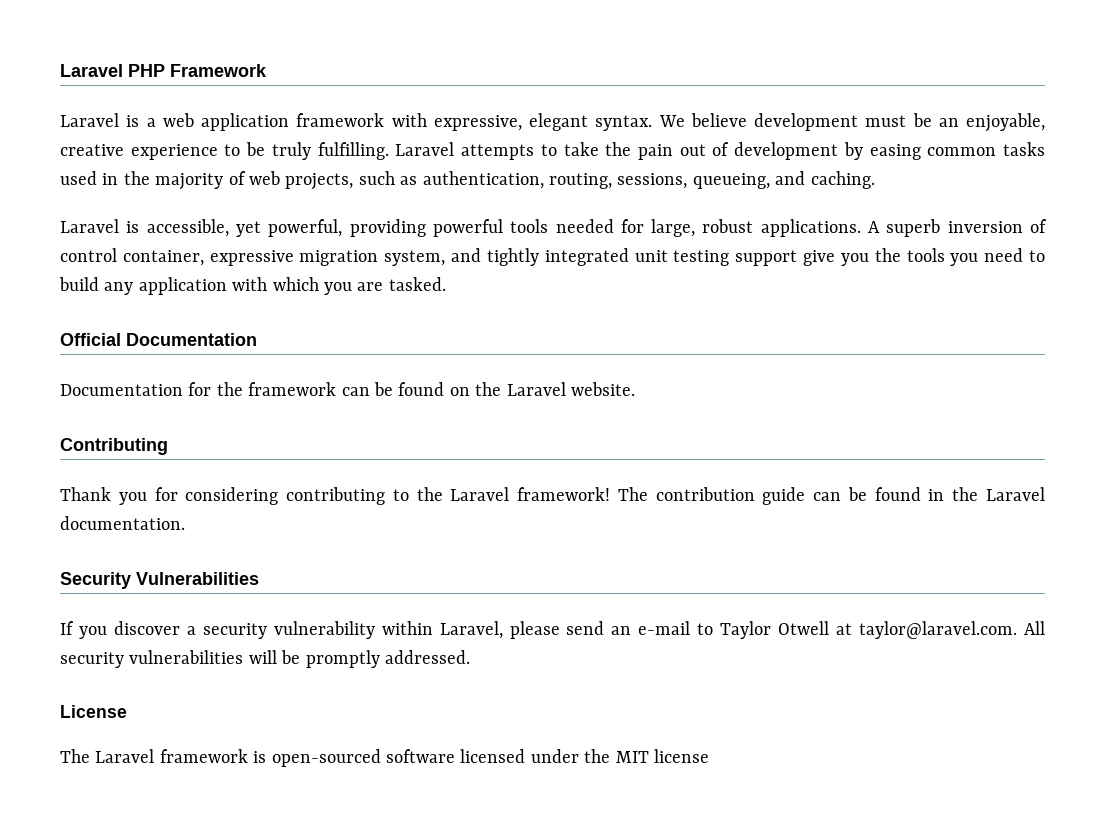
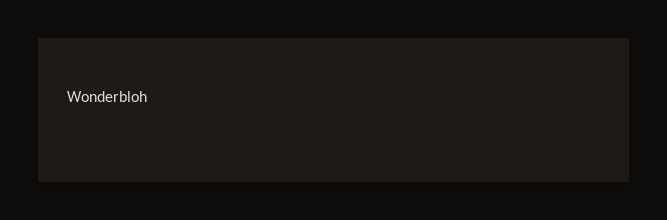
- Laravel PHP Framework
- Laravel is a web application framework with expressive, elegant syntax. We believe development must be an enjoyable, creative experience to be truly fulfilling. Laravel attempts to take the pain out of development by easing common tasks used in the majority of web projects, such as authentication, routing, sessions, queueing, and caching.
- Laravel is accessible, yet powerful, providing powerful tools needed for large, robust applications. A superb inversion of control container, expressive migration system, and tightly integrated unit testing support give you the tools you need to build any application with which you are tasked.
- Official Documentation
- Documentation for the framework can be found on the Laravel website.
- Contributing
- Thank you for considering contributing to the Laravel framework! The contribution guide can be found in the Laravel documentation.
- Security Vulnerabilities
- If you discover a security vulnerability within Laravel, please send an e-mail to Taylor Otwell at taylor@laravel.com. All security vulnerabilities will be promptly addressed.
- License
- The Laravel framework is open-sourced software licensed under the MIT license
+ Wonderbloh

